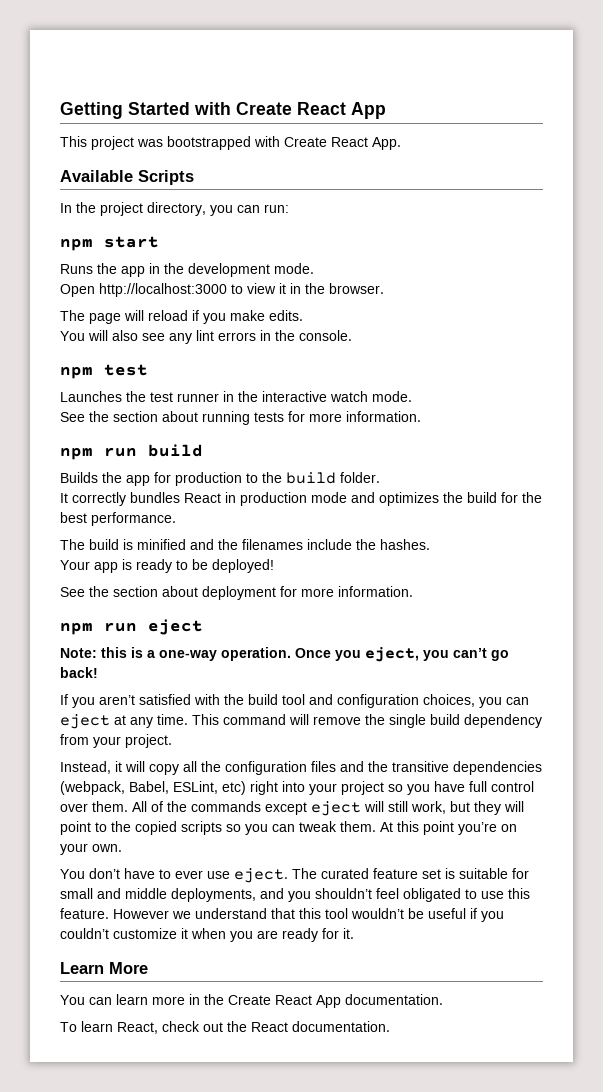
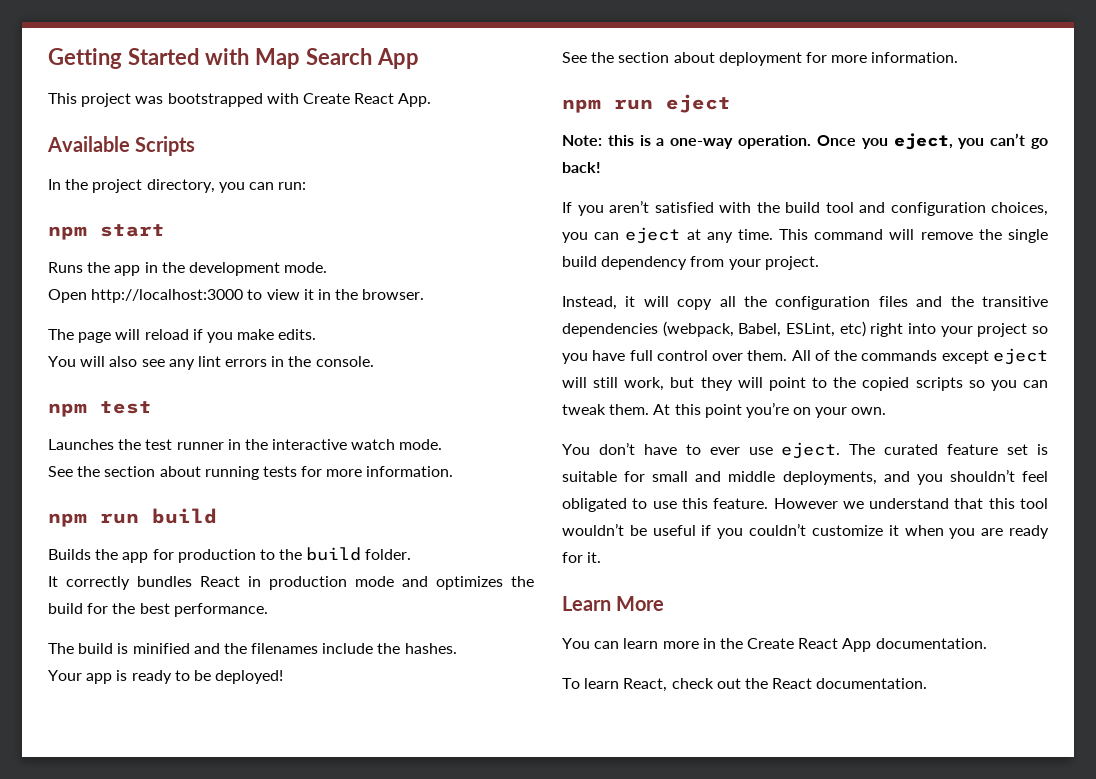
- Getting Started with Create React App
+ Getting Started with Map Search App

